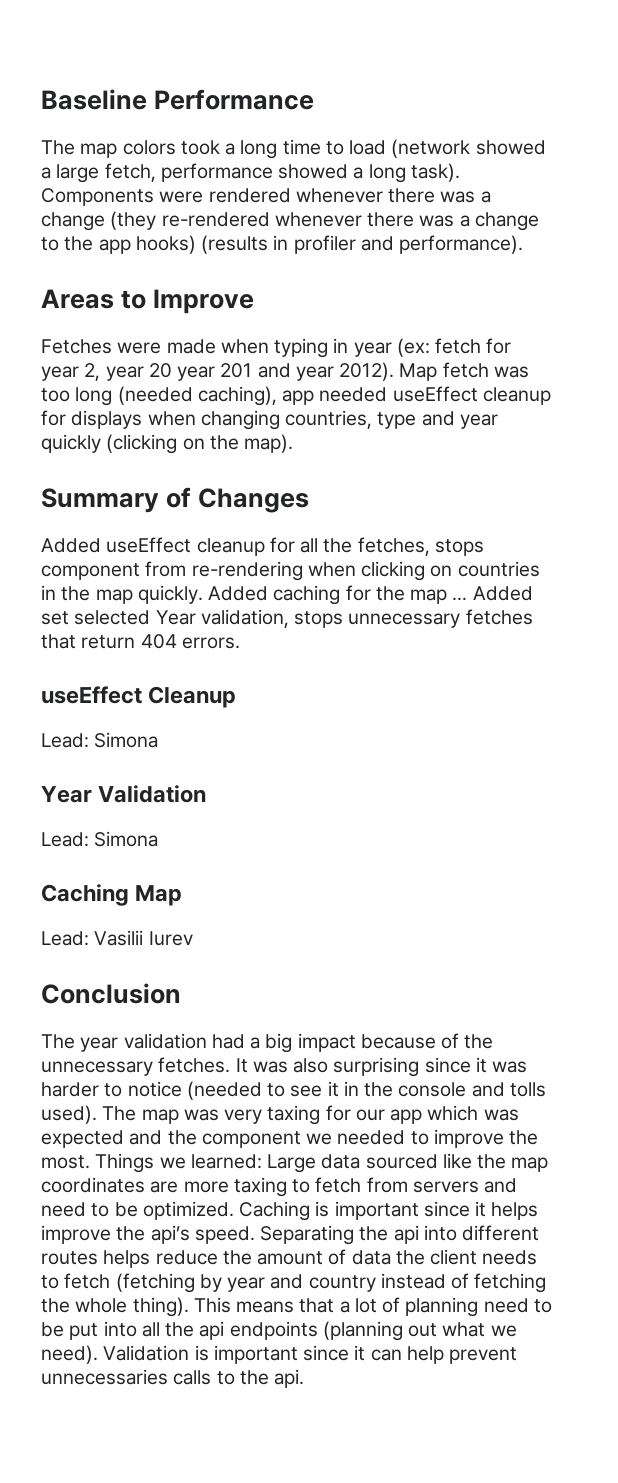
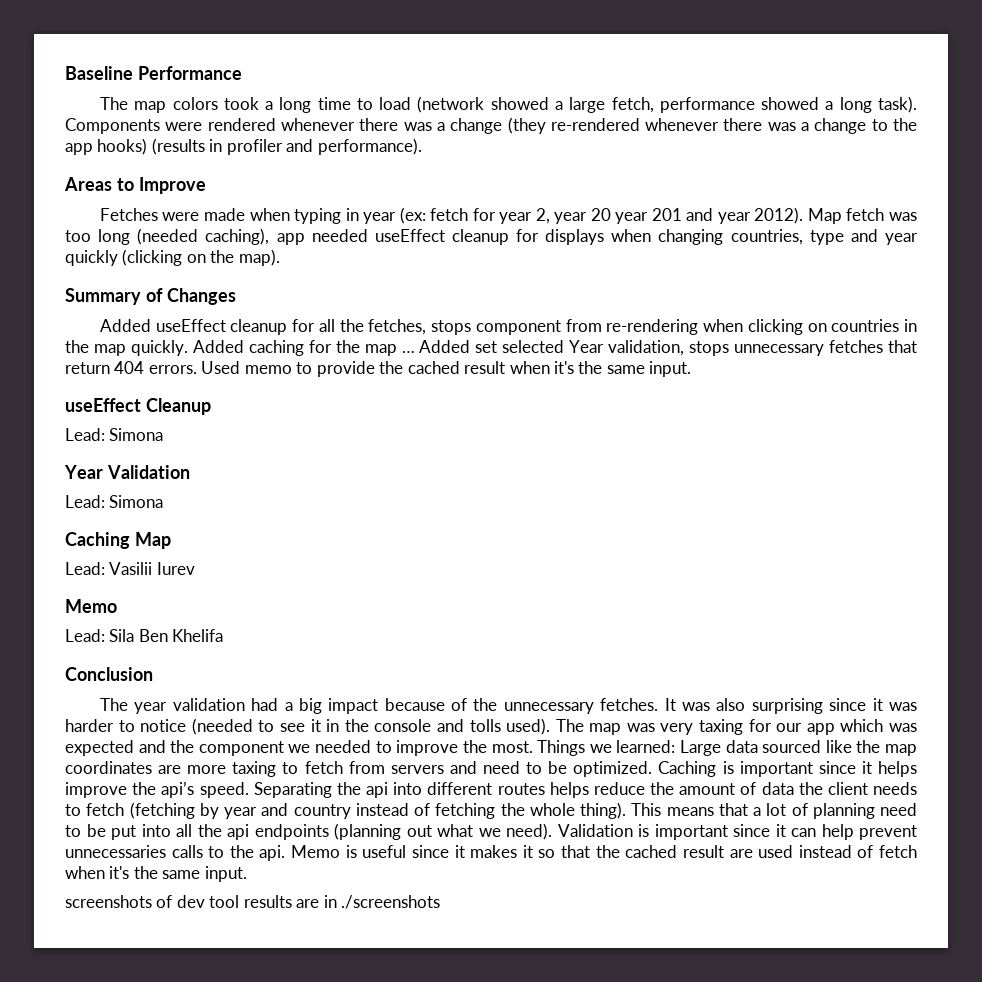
+ Used memo to provide the cached result when it's the same input.
  Lead: Vasilii Iurev
+ Memo
+ Lead: Sila Ben Khelifa
+ Memo is useful since it makes it so that the cached result are used instead of fetch when it's the same input.
+ screenshots of dev tool results are in ./screenshots

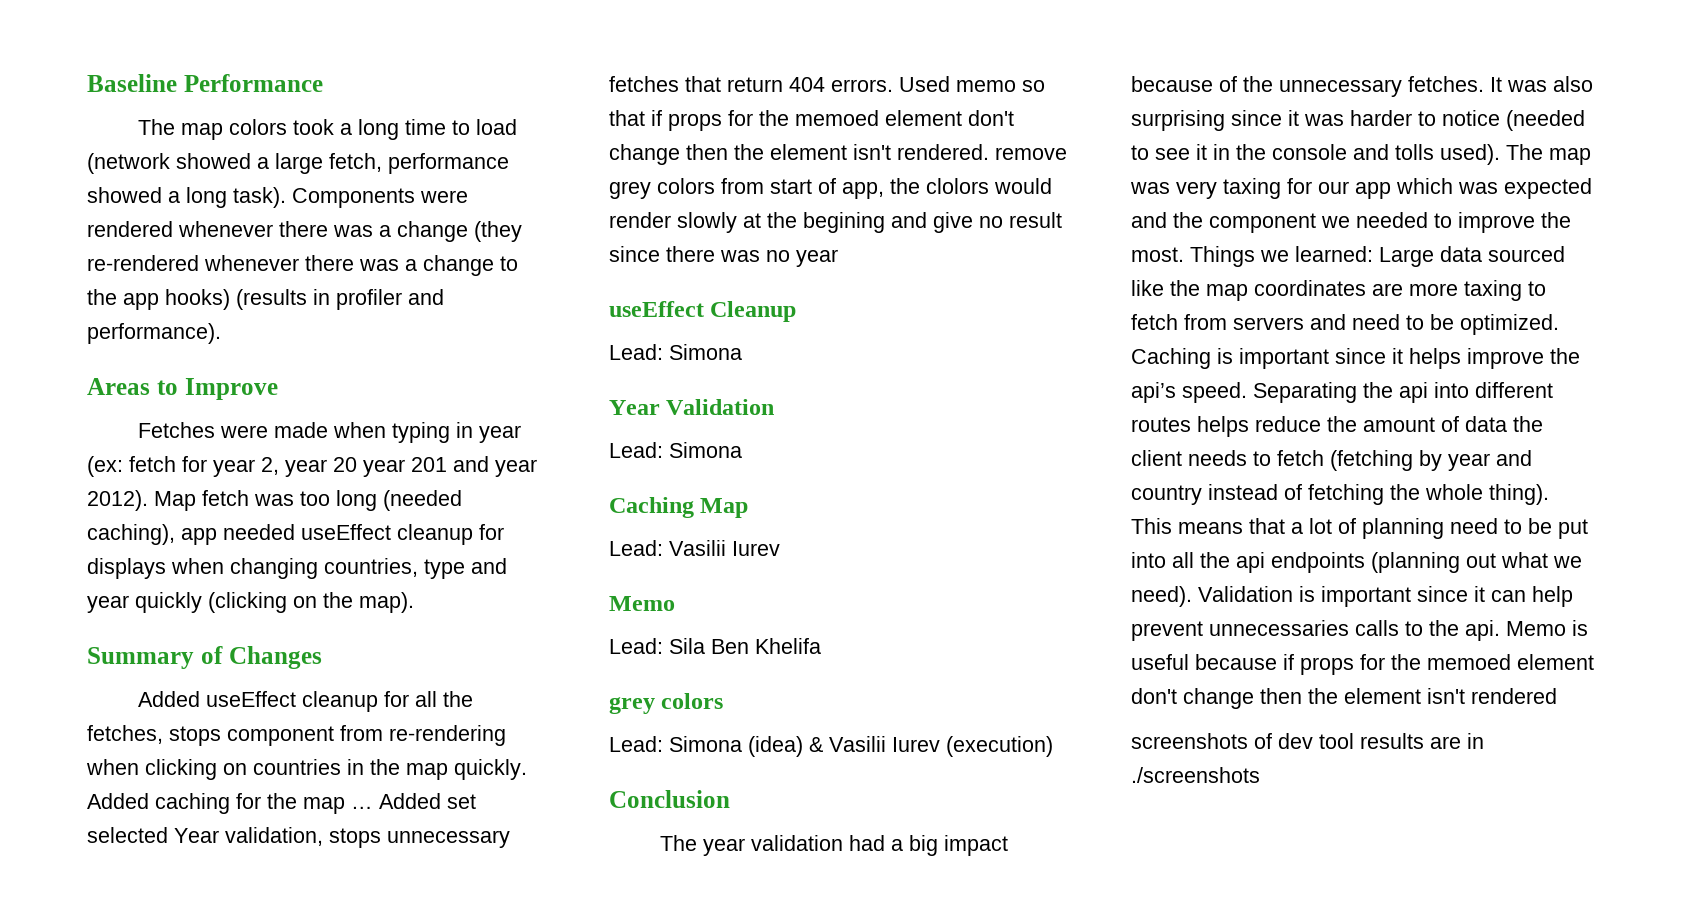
- Used memo to provide the cached result when it's the same input.
+ Used memo so that if props for the memoed element don't change then the element isn't rendered. remove grey colors from start of app, the clolors would render slowly at the begining and give no result since there was no year
  Lead: Sila Ben Khelifa
+ grey colors
+ Lead: Simona (idea) & Vasilii Iurev (execution)
- Memo is useful since it makes it so that the cached result are used instead of fetch when it's the same input.
+ Memo is useful because if props for the memoed element don't change then the element isn't rendered

